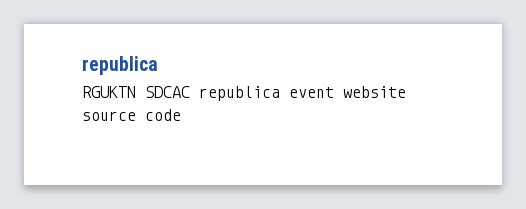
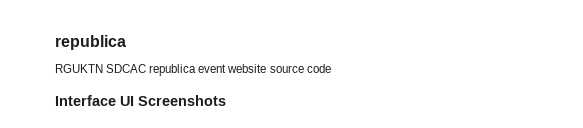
+ Interface UI Screenshots

